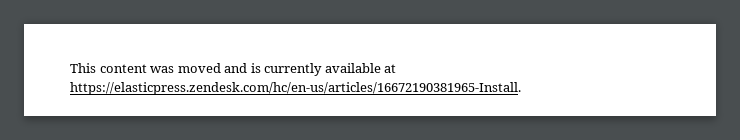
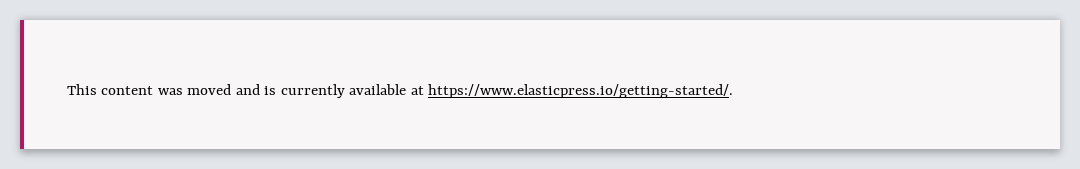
- This content was moved and is currently available at https://elasticpress.zendesk.com/hc/en-us/articles/16672190381965-Install.
+ This content was moved and is currently available at https://www.elasticpress.io/getting-started/.

